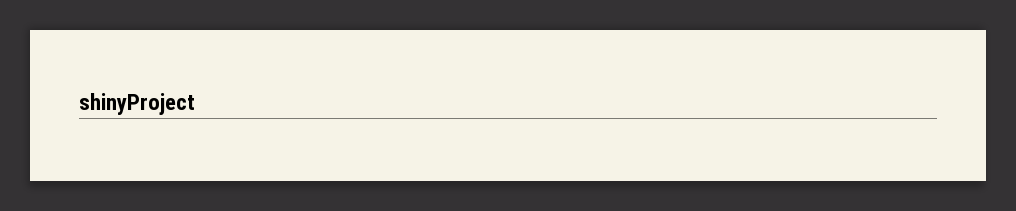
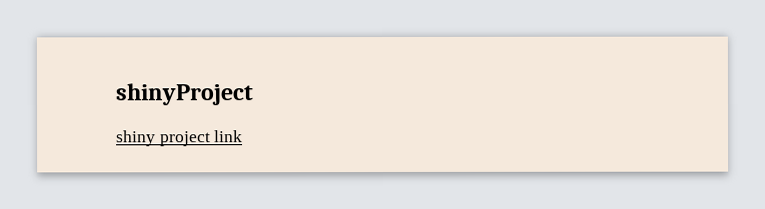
+ shiny project link

